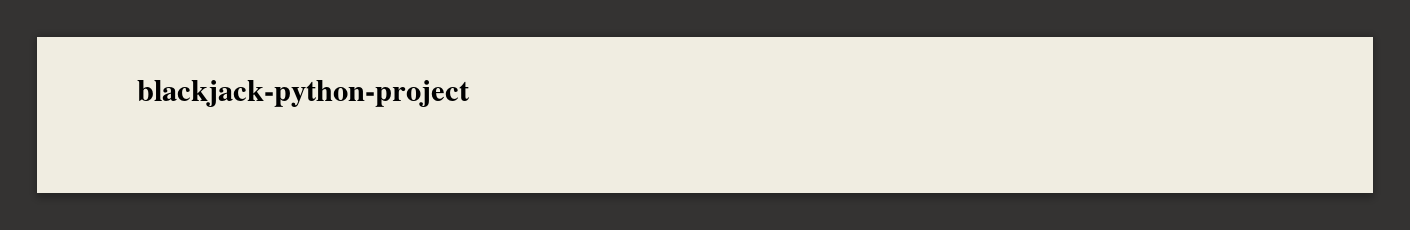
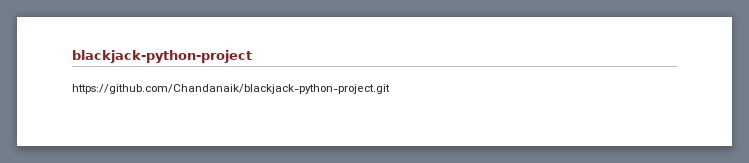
+ https://github.com/Chandanaik/blackjack-python-project.git

